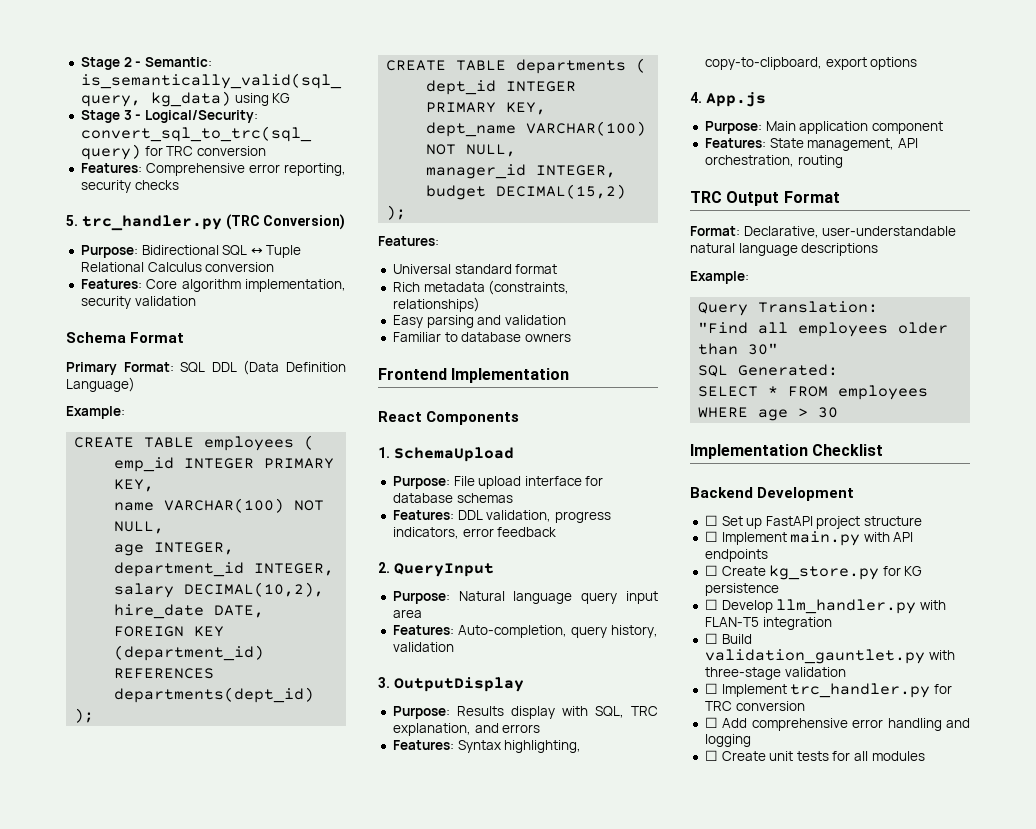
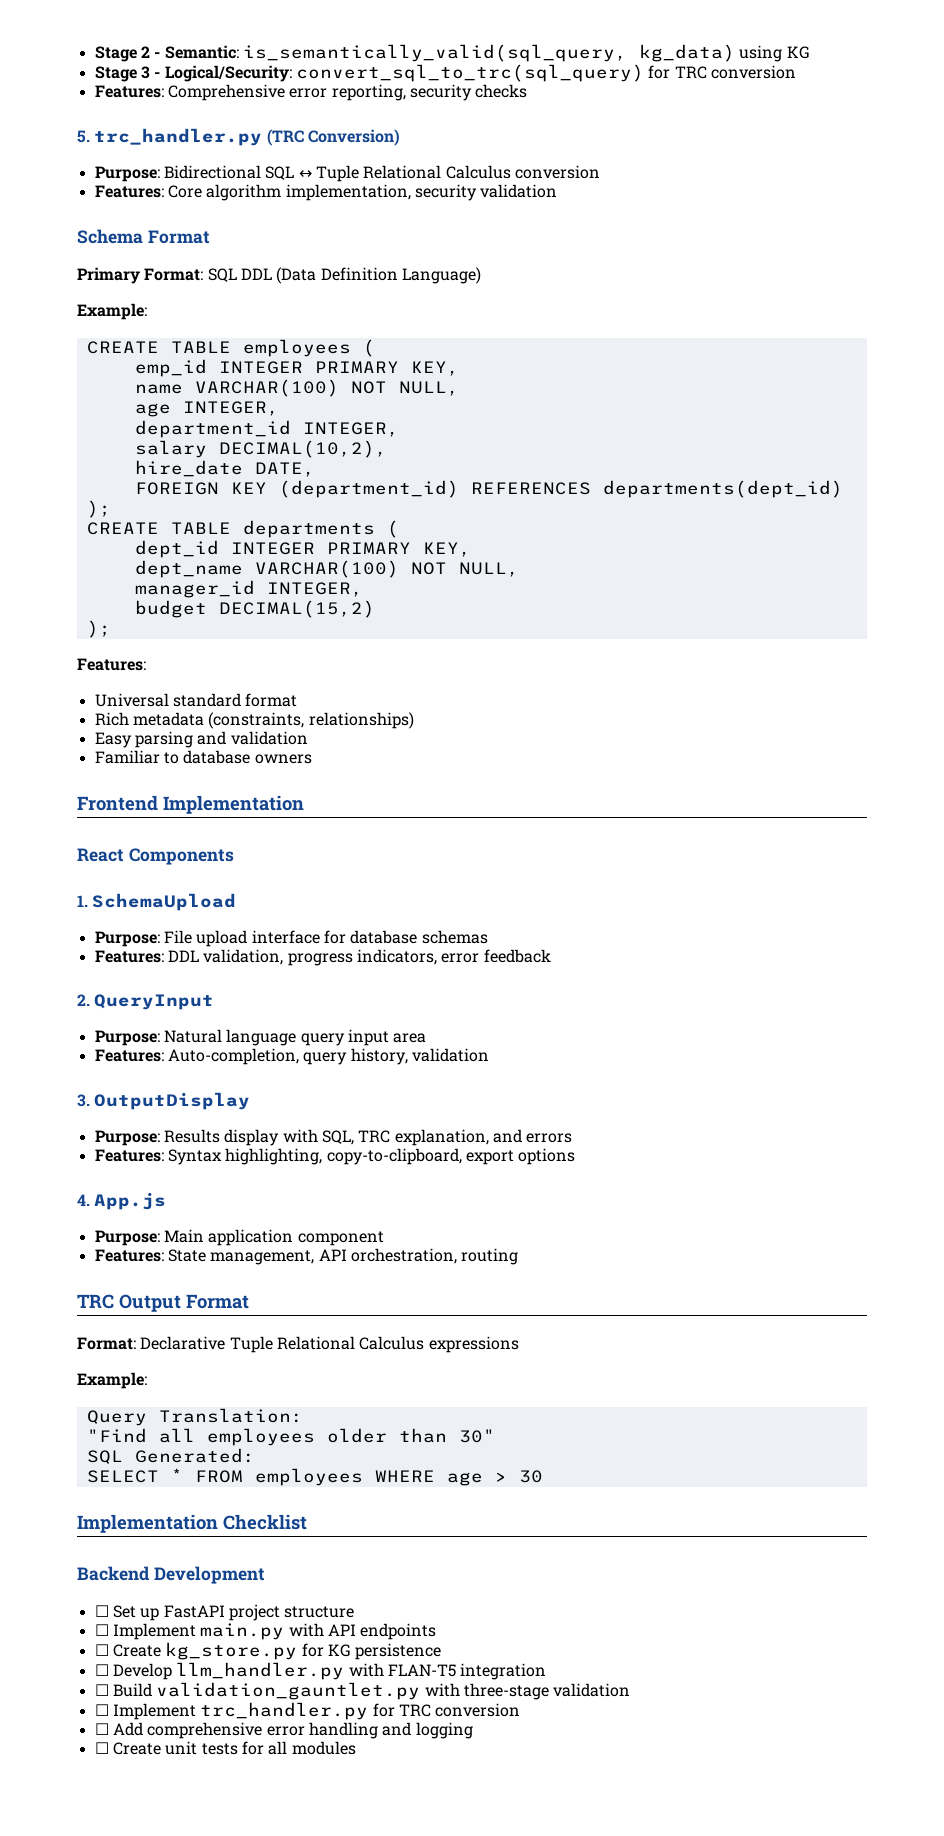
- Format: Declarative, user-understandable natural language descriptions
+ Format: Declarative Tuple Relational Calculus expressions

